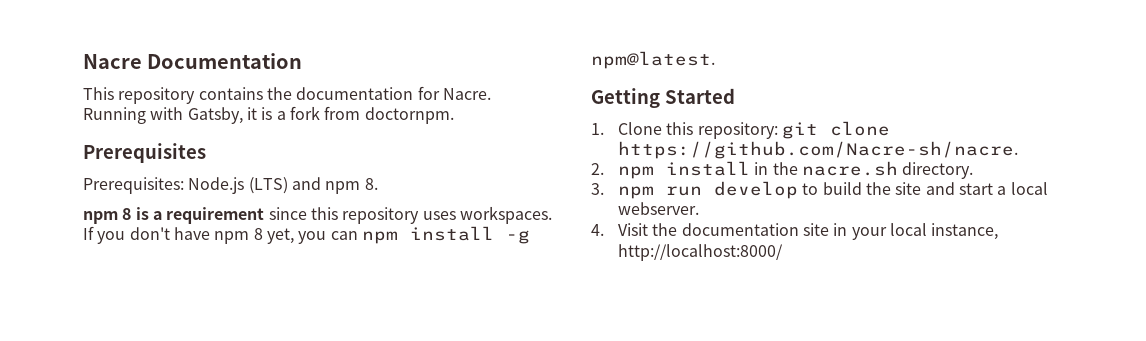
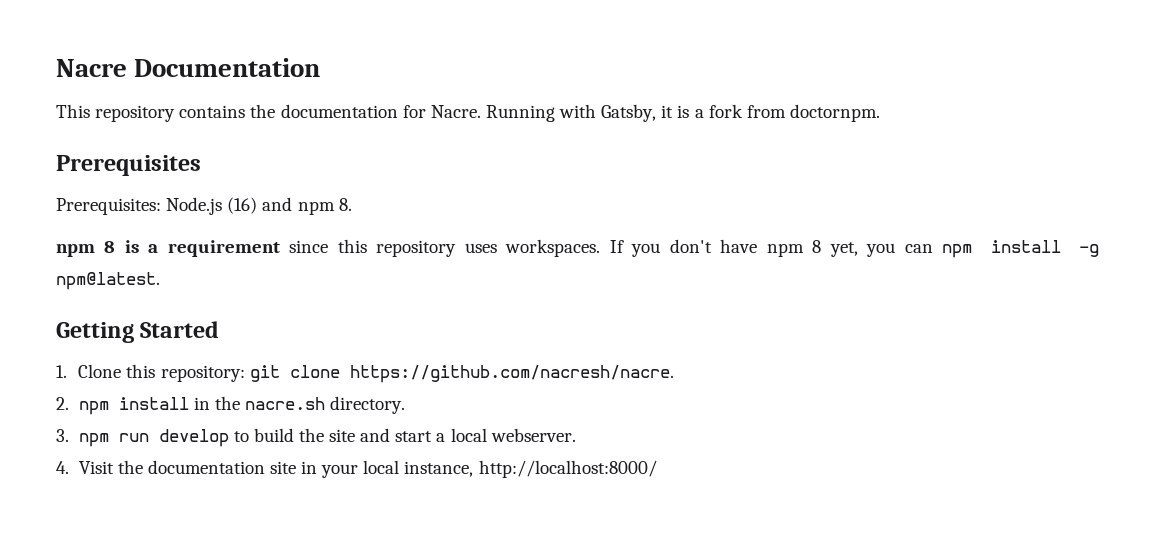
- Prerequisites: Node.js (LTS) and npm 8.
+ Prerequisites: Node.js (16) and npm 8.
- 1. Clone this repository: git clone https://github.com/Nacre-sh/nacre.
+ 1. Clone this repository: git clone https://github.com/nacresh/nacre.

